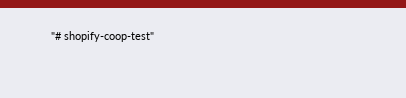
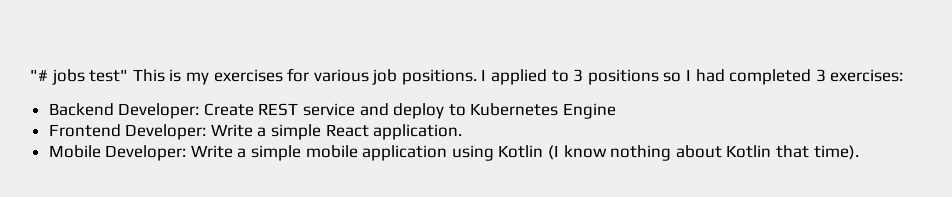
- "# shopify-coop-test"
+ "# jobs test" This is my exercises for various job positions. I applied to 3 positions so I had completed 3 exercises:
+ Backend Developer: Create REST service and deploy to Kubernetes Engine
+ Frontend Developer: Write a simple React application.
+ Mobile Developer: Write a simple mobile application using Kotlin (I know nothing about Kotlin that time).

